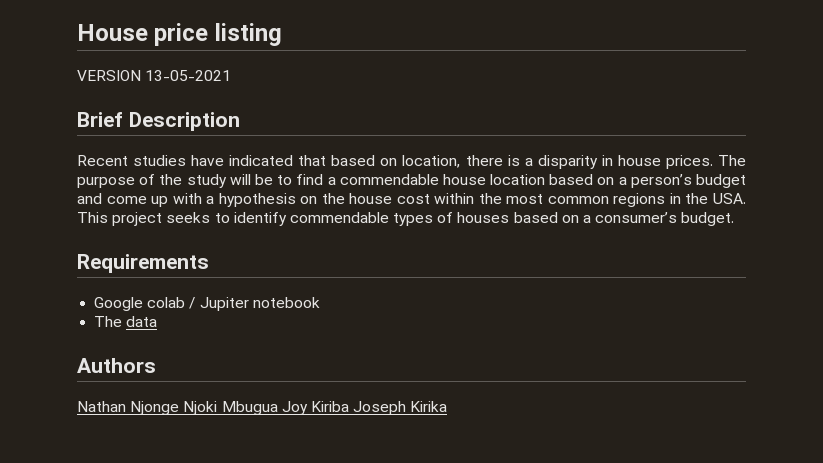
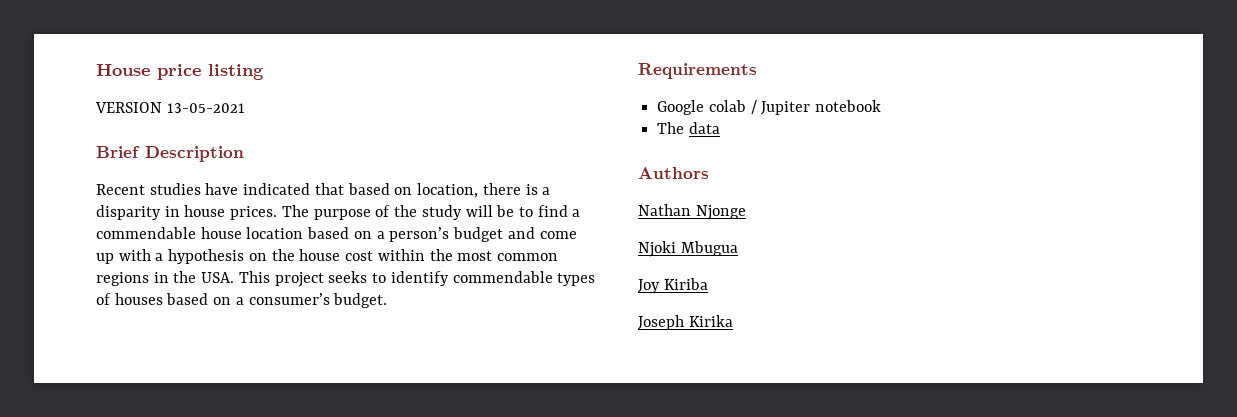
- Nathan Njonge Njoki Mbugua Joy Kiriba Joseph Kirika
+ Nathan Njonge
+ Njoki Mbugua
+ Joy Kiriba
+ Joseph Kirika

